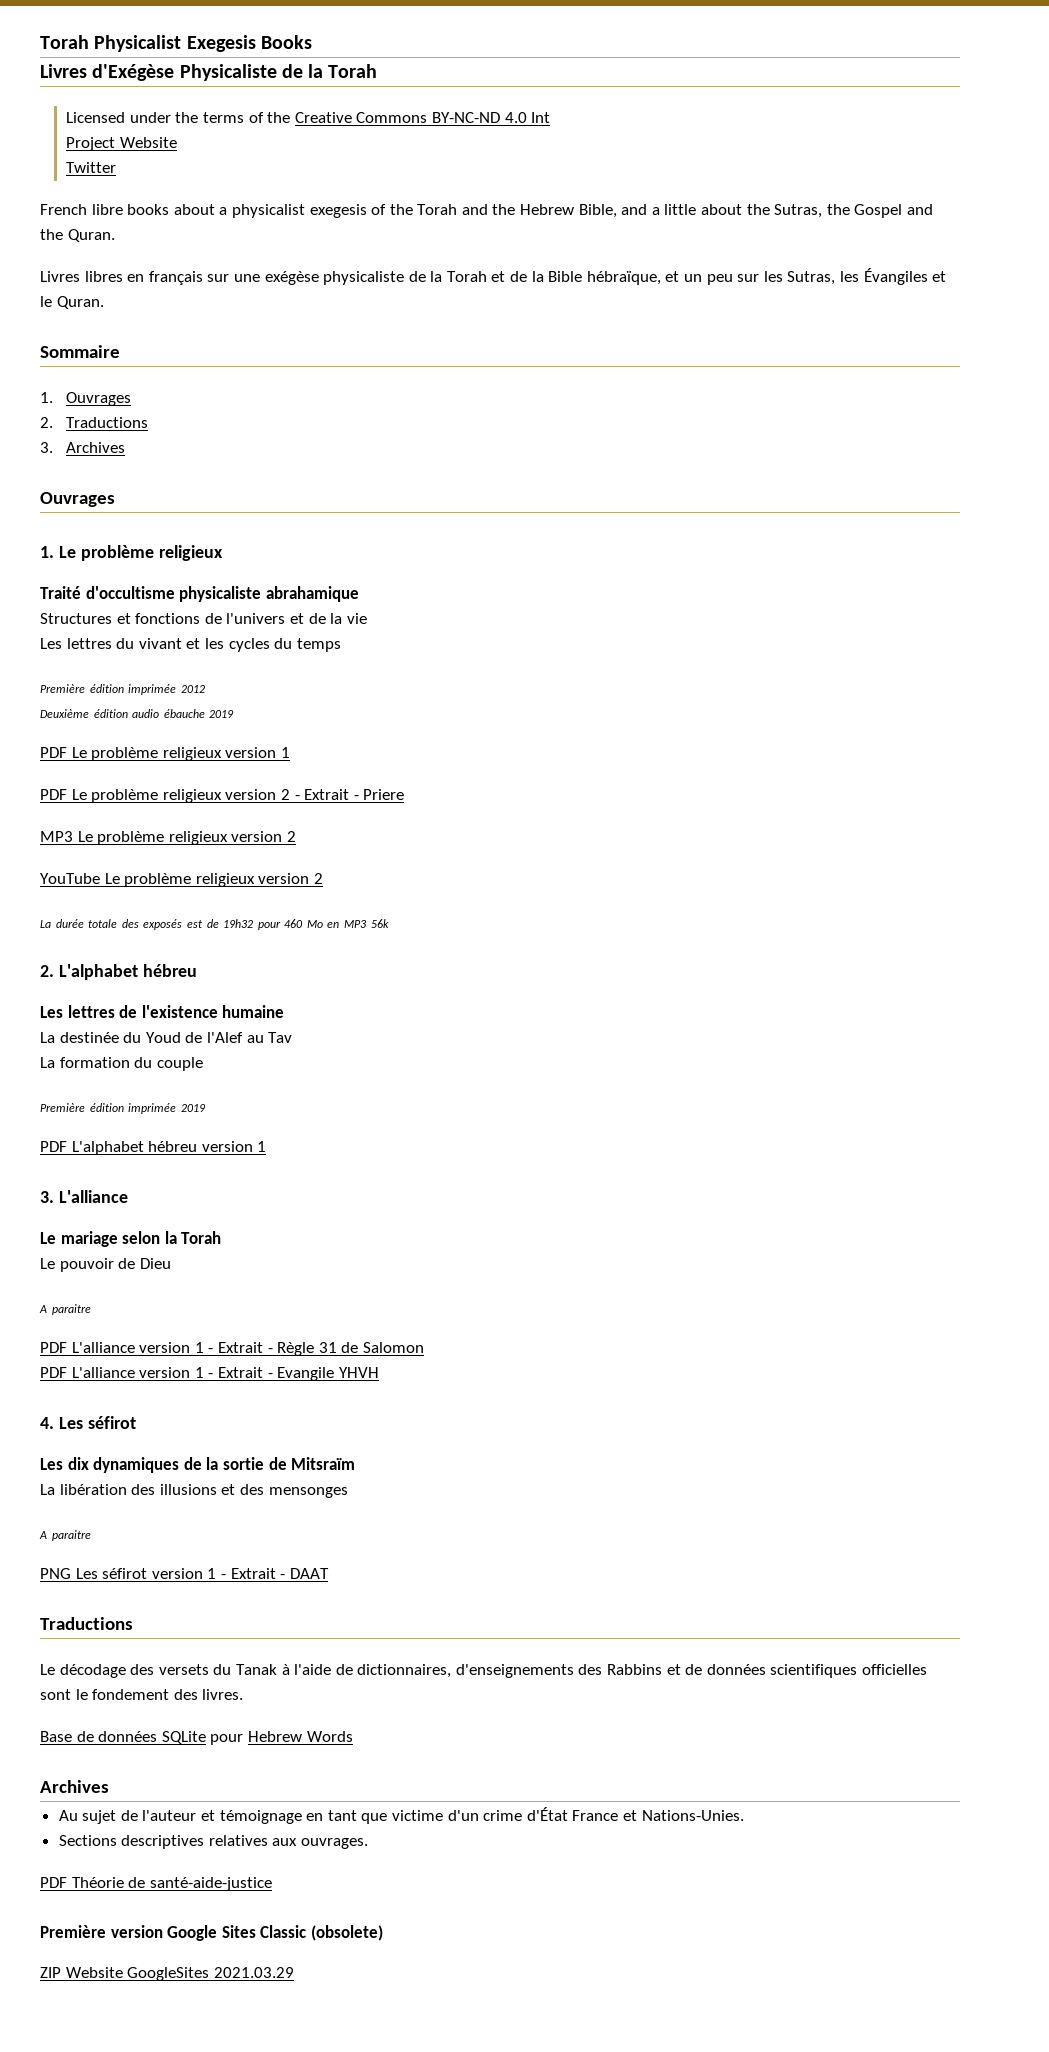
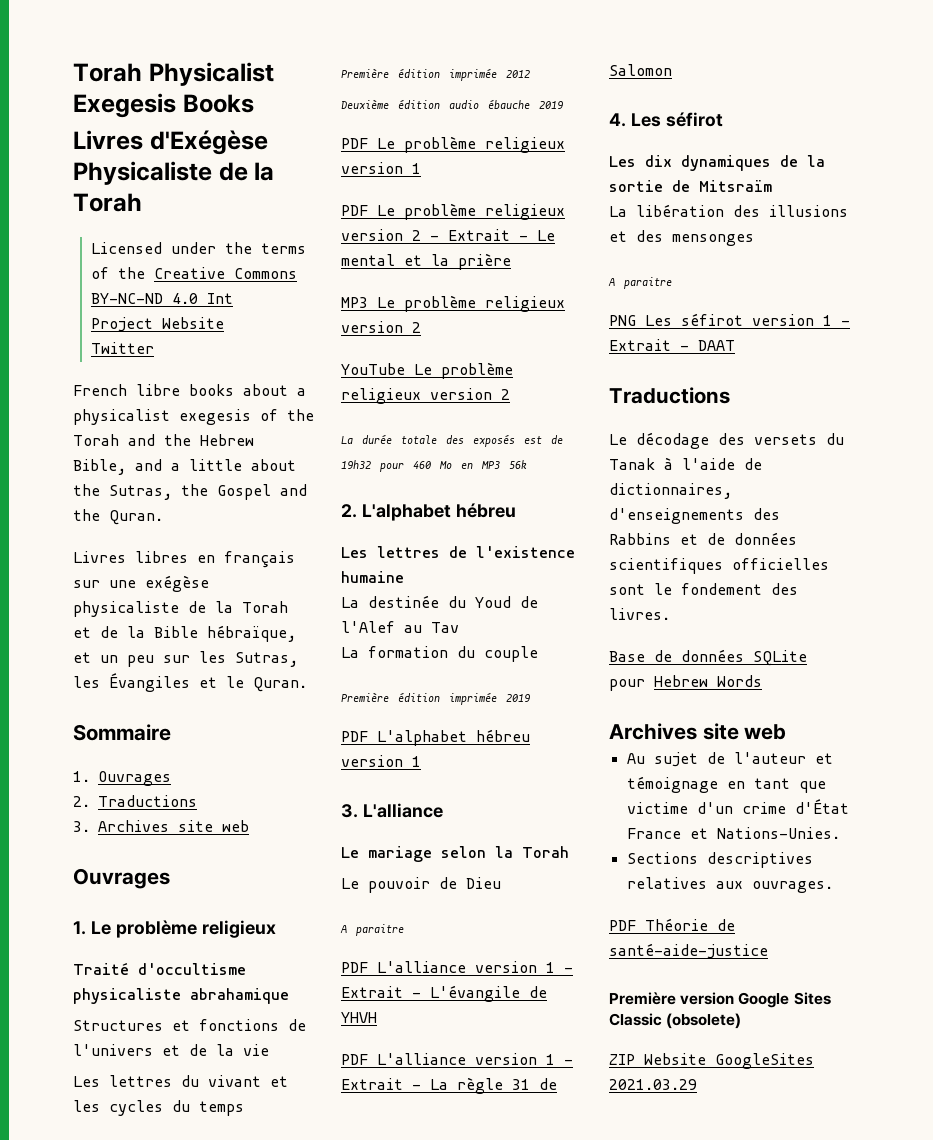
- 3. Archives
+ 3. Archives site web
- PDF Le problème religieux version 2 - Extrait - Priere
+ PDF Le problème religieux version 2 - Extrait - Le mental et la prière
- PDF L'alliance version 1 - Extrait - Règle 31 de Salomon
- PDF L'alliance version 1 - Extrait - Evangile YHVH
+ PDF L'alliance version 1 - Extrait - L'évangile de YHVH
+ PDF L'alliance version 1 - Extrait - La règle 31 de Salomon
  Base de données SQLite pour Hebrew Words
- Archives
+ Archives site web

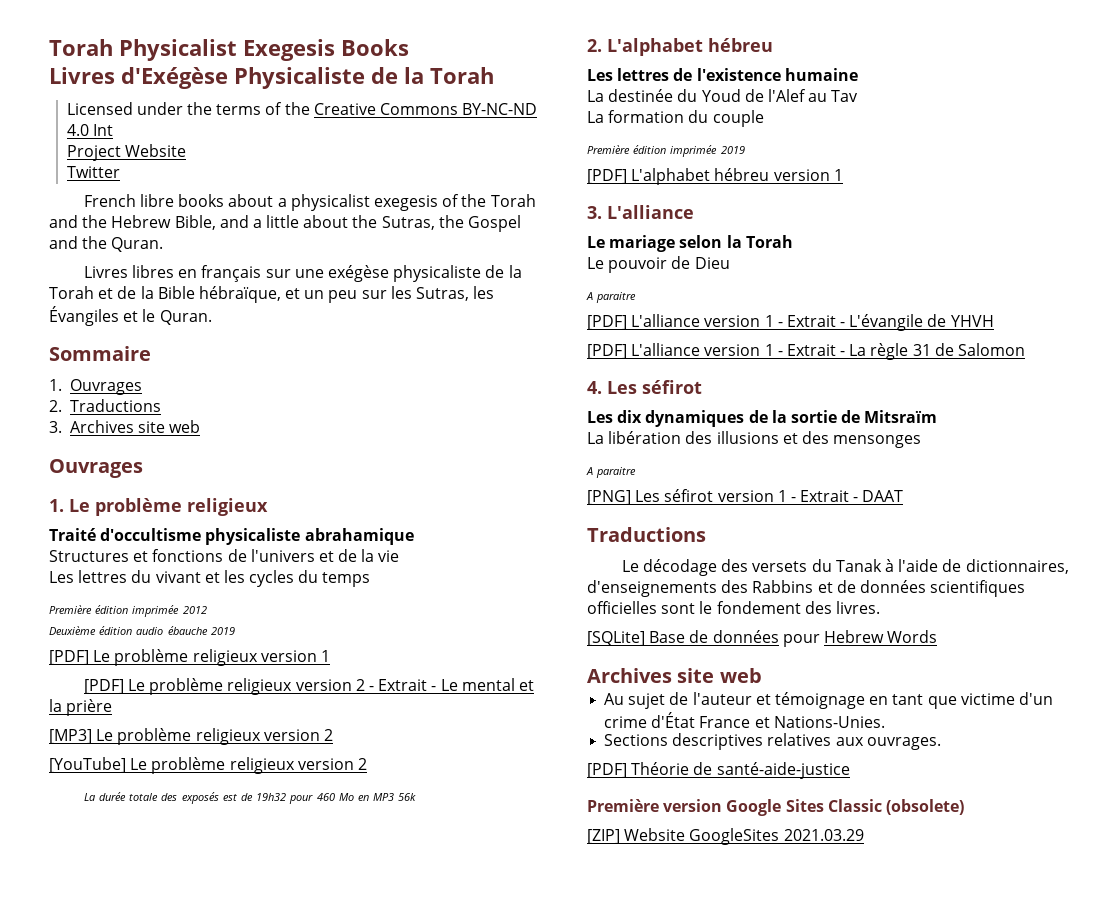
- PDF Le problème religieux version 1
+ [PDF] Le problème religieux version 1
- PDF Le problème religieux version 2 - Extrait - Le mental et la prière
+ [PDF] Le problème religieux version 2 - Extrait - Le mental et la prière
- MP3 Le problème religieux version 2
- YouTube Le problème religieux version 2
+ [MP3] Le problème religieux version 2
+ [YouTube] Le problème religieux version 2
- PDF L'alphabet hébreu version 1
+ [PDF] L'alphabet hébreu version 1
- PDF L'alliance version 1 - Extrait - L'évangile de YHVH
+ [PDF] L'alliance version 1 - Extrait - L'évangile de YHVH
- PDF L'alliance version 1 - Extrait - La règle 31 de Salomon
+ [PDF] L'alliance version 1 - Extrait - La règle 31 de Salomon
- PNG Les séfirot version 1 - Extrait - DAAT
+ [PNG] Les séfirot version 1 - Extrait - DAAT
- Base de données SQLite pour Hebrew Words
+ [SQLite] Base de données pour Hebrew Words
- PDF Théorie de santé-aide-justice
+ [PDF] Théorie de santé-aide-justice
- ZIP Website GoogleSites 2021.03.29
+ [ZIP] Website GoogleSites 2021.03.29

